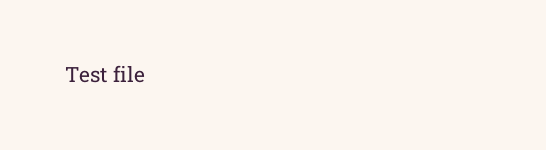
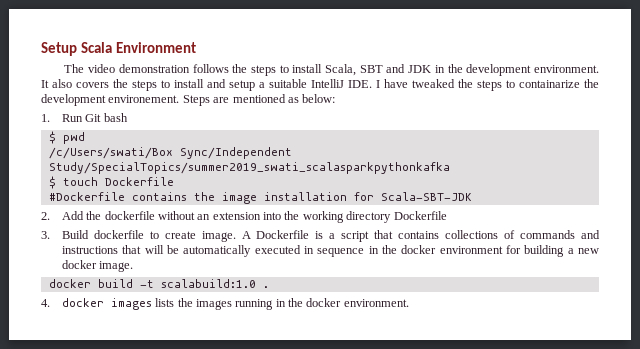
- Test file
+ Setup Scala Environment
+ The video demonstration follows the steps to install Scala, SBT and JDK in the development environment. It also covers the steps to install and setup a suitable IntelliJ IDE. I have tweaked the steps to containarize the development environement. Steps are mentioned as below:
+ 1. Run Git bash
+ $ pwd
+ /c/Users/swati/Box Sync/Independent Study/SpecialTopics/summer2019_swati_scalasparkpythonkafka
+ $ touch Dockerfile
+ #Dockerfile contains the image installation for Scala-SBT-JDK
+ 2. Add the dockerfile without an extension into the working directory Dockerfile
+ 3. Build dockerfile to create image. A Dockerfile is a script that contains collections of commands and instructions that will be automatically executed in sequence in the docker environment for building a new docker image.
+ docker build -t scalabuild:1.0 .
+ 4. docker images lists the images running in the docker environment.

